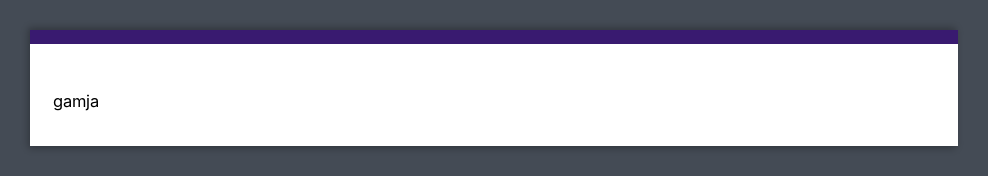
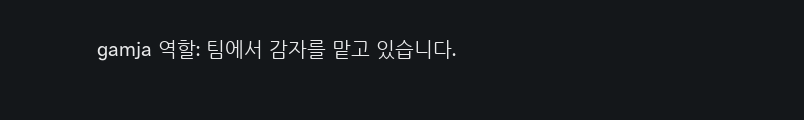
- gamja
+ gamja 역할: 팀에서 감자를 맡고 있습니다.

